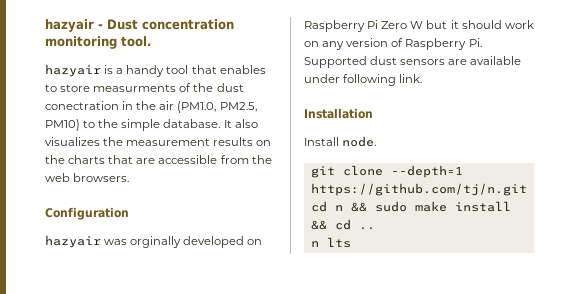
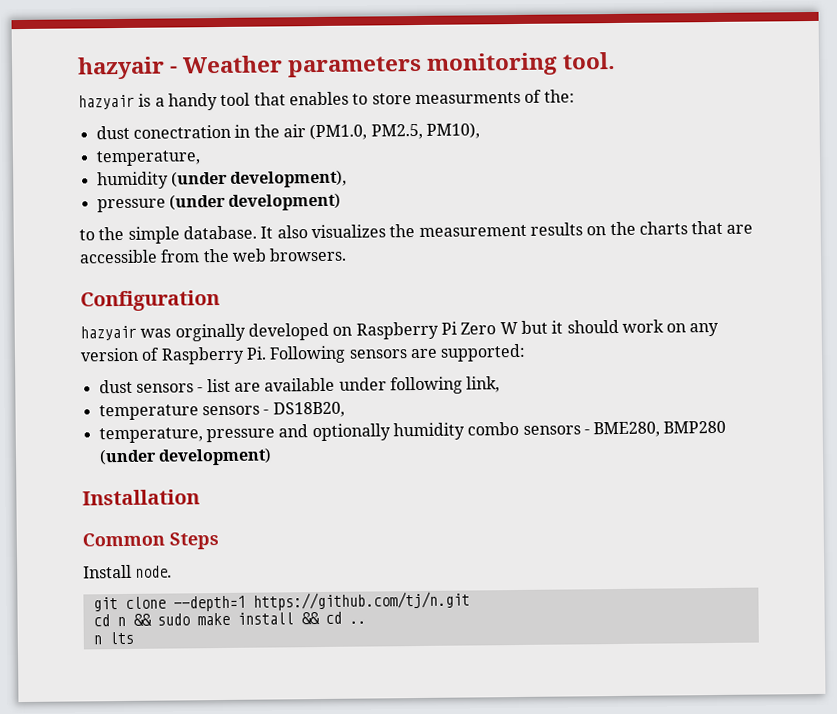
- hazyair - Dust concentration monitoring tool.
+ hazyair - Weather parameters monitoring tool.
- hazyair is a handy tool that enables to store measurments of the dust conectration in the air (PM1.0, PM2.5, PM10) to the simple database.
+ hazyair is a handy tool that enables to store measurments of the:
+ dust conectration in the air (PM1.0, PM2.5, PM10),
+ temperature,
+ humidity (under development),
+ pressure (under development)
+ to the simple database.
- hazyair was orginally developed on Raspberry Pi Zero W but it should work on any version of Raspberry Pi. Supported dust sensors are available under following link.
+ hazyair was orginally developed on Raspberry Pi Zero W but it should work on any version of Raspberry Pi. Following sensors are supported:
+ dust sensors - list are available under following link,
+ temperature sensors - DS18B20,
+ temperature, pressure and optionally humidity combo sensors - BME280, BMP280 (under development)
+ Common Steps

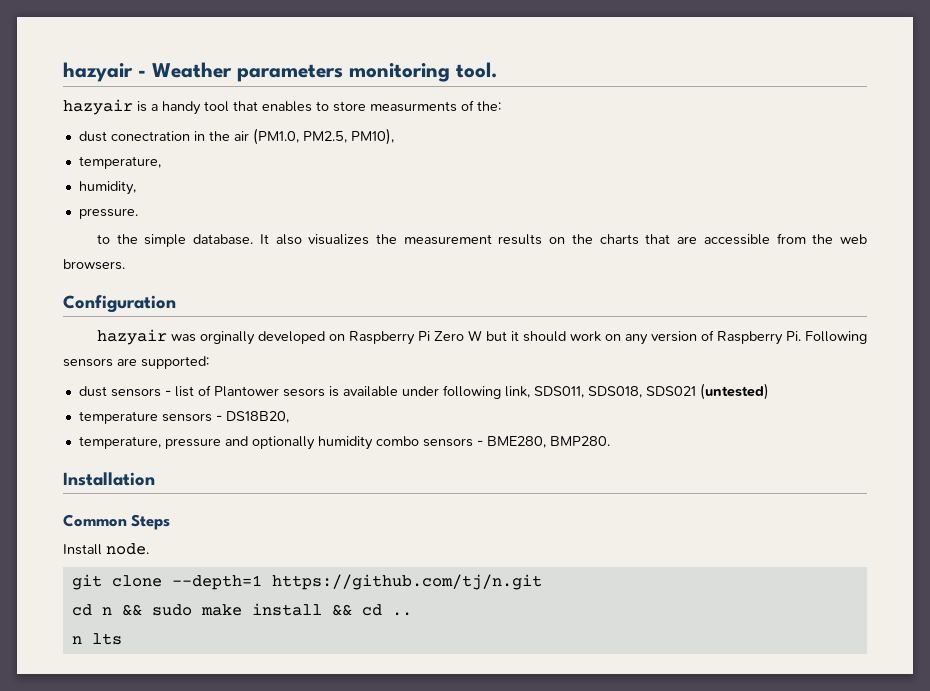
- humidity (under development),
- pressure (under development)
+ humidity,
+ pressure.
- dust sensors - list are available under following link,
+ dust sensors - list of Plantower sesors is available under following link, SDS011, SDS018, SDS021 (untested)
- temperature, pressure and optionally humidity combo sensors - BME280, BMP280 (under development)
+ temperature, pressure and optionally humidity combo sensors - BME280, BMP280.

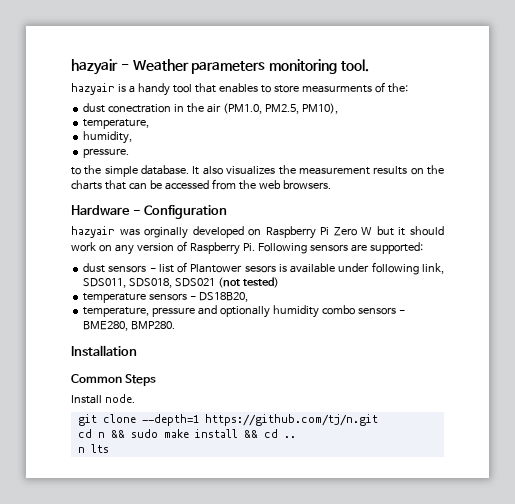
- It also visualizes the measurement results on the charts that are accessible from the web browsers.
+ It also visualizes the measurement results on the charts that can be accessed from the web browsers.
- Configuration
+ Hardware - Configuration
- dust sensors - list of Plantower sesors is available under following link, SDS011, SDS018, SDS021 (untested)
+ dust sensors - list of Plantower sesors is available under following link, SDS011, SDS018, SDS021 (not tested)

